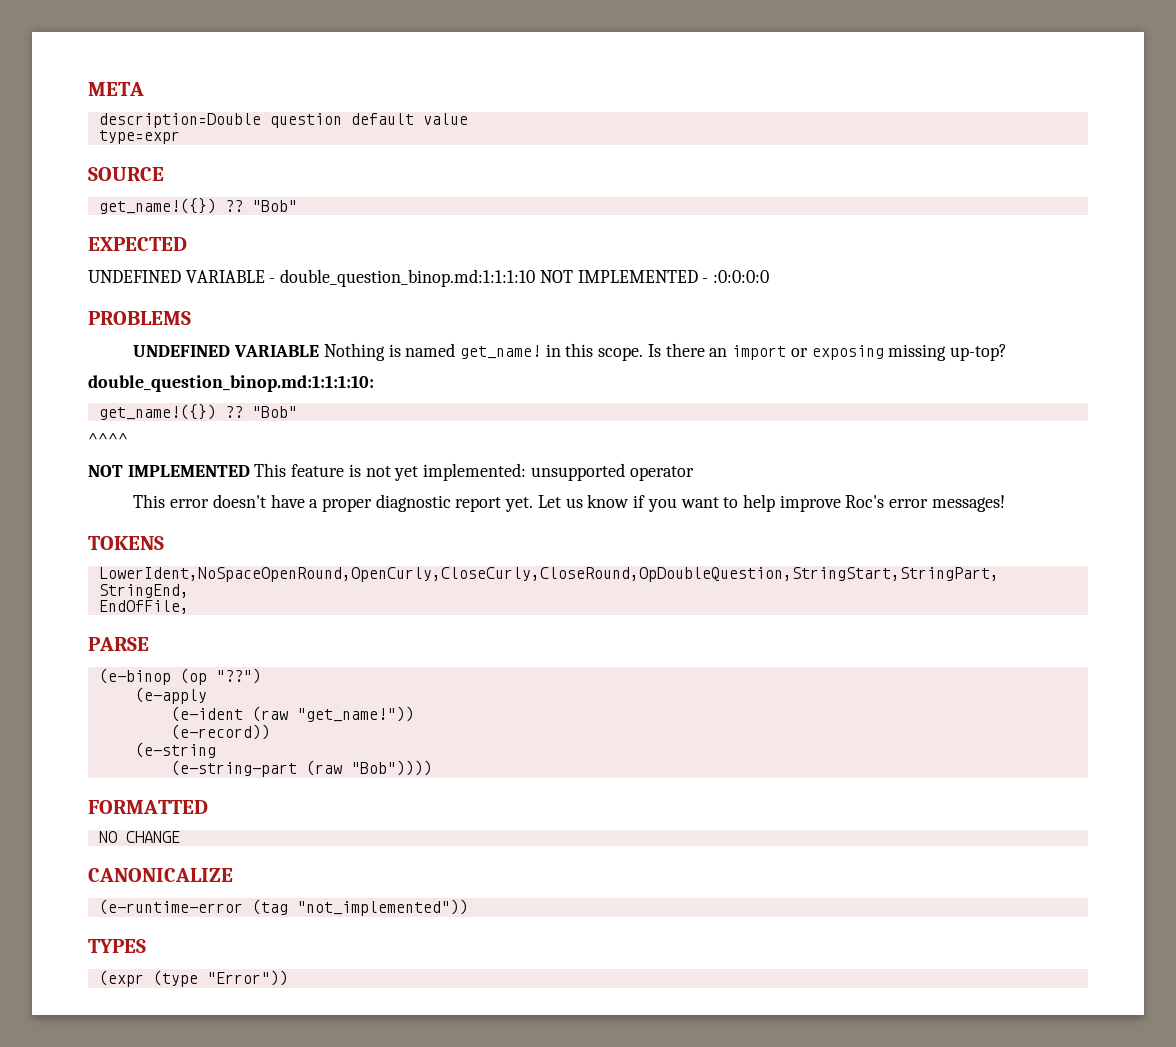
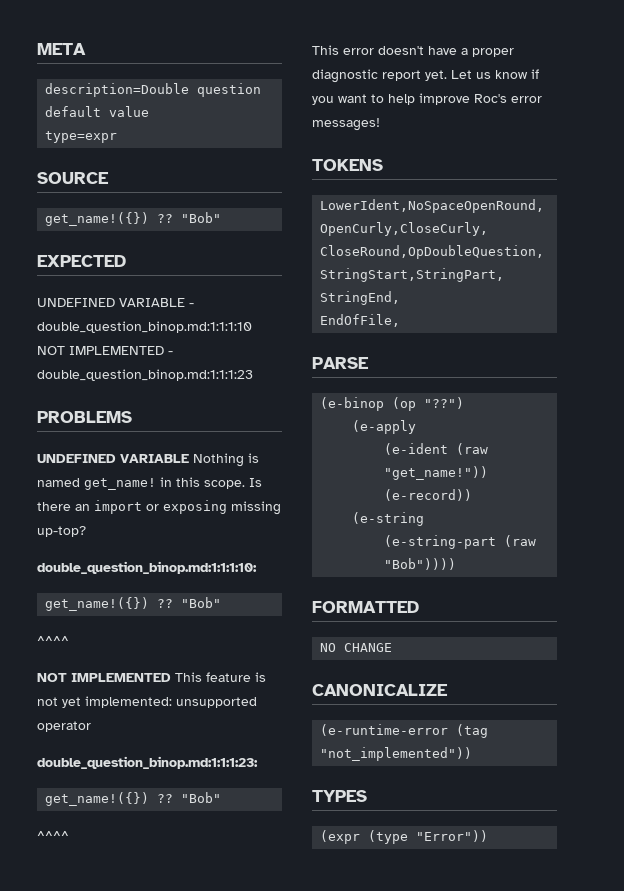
- UNDEFINED VARIABLE - double_question_binop.md:1:1:1:10 NOT IMPLEMENTED - :0:0:0:0
+ UNDEFINED VARIABLE - double_question_binop.md:1:1:1:10 NOT IMPLEMENTED - double_question_binop.md:1:1:1:23
+ double_question_binop.md:1:1:1:23:
+ get_name!({}) ?? "Bob"
+ ^^^^

